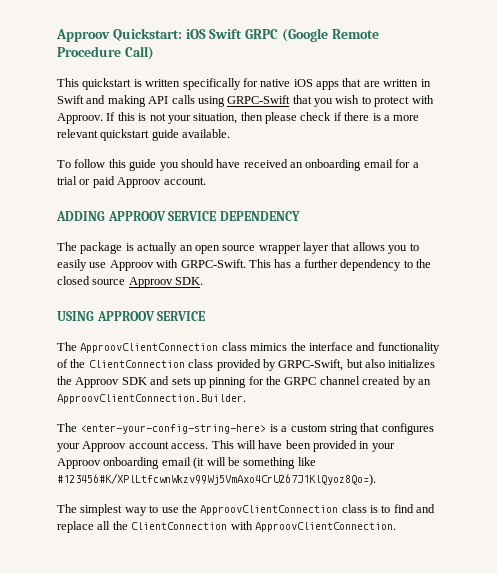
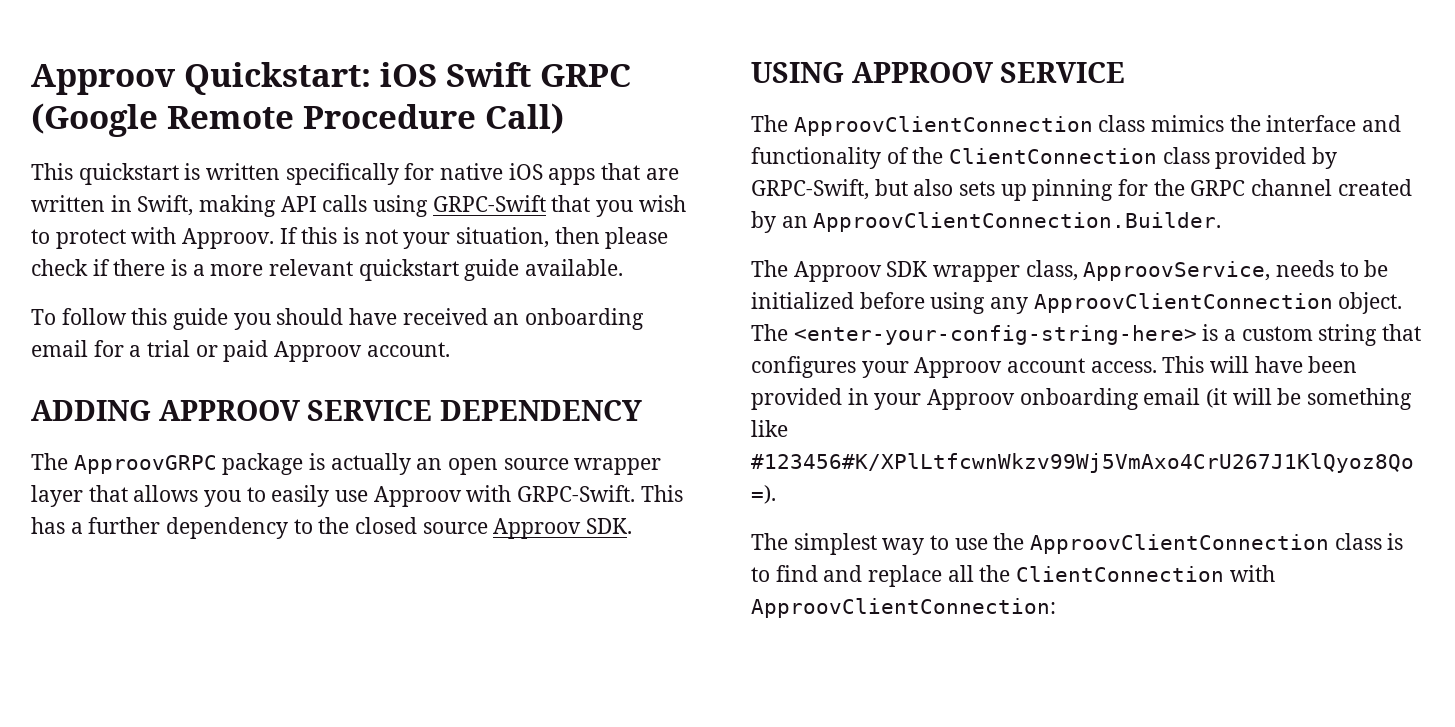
- This quickstart is written specifically for native iOS apps that are written in Swift and making API calls using GRPC-Swift that you wish to protect with Approov.
+ This quickstart is written specifically for native iOS apps that are written in Swift, making API calls using GRPC-Swift that you wish to protect with Approov.
- The package is actually an open source wrapper layer that allows you to easily use Approov with GRPC-Swift.
+ The ApproovGRPC package is actually an open source wrapper layer that allows you to easily use Approov with GRPC-Swift.
- The ApproovClientConnection class mimics the interface and functionality of the ClientConnection class provided by GRPC-Swift, but also initializes the Approov SDK and sets up pinning for the GRPC channel created by an ApproovClientConnection.Builder.
+ The ApproovClientConnection class mimics the interface and functionality of the ClientConnection class provided by GRPC-Swift, but also sets up pinning for the GRPC channel created by an ApproovClientConnection.Builder.
- The <enter-your-config-string-here> is a custom string that configures your Approov account access.
+ The Approov SDK wrapper class, ApproovService, needs to be initialized before using any ApproovClientConnection object. The <enter-your-config-string-here> is a custom string that configures your Approov account access.
- The simplest way to use the ApproovClientConnection class is to find and replace all the ClientConnection with ApproovClientConnection.
+ The simplest way to use the ApproovClientConnection class is to find and replace all the ClientConnection with ApproovClientConnection:

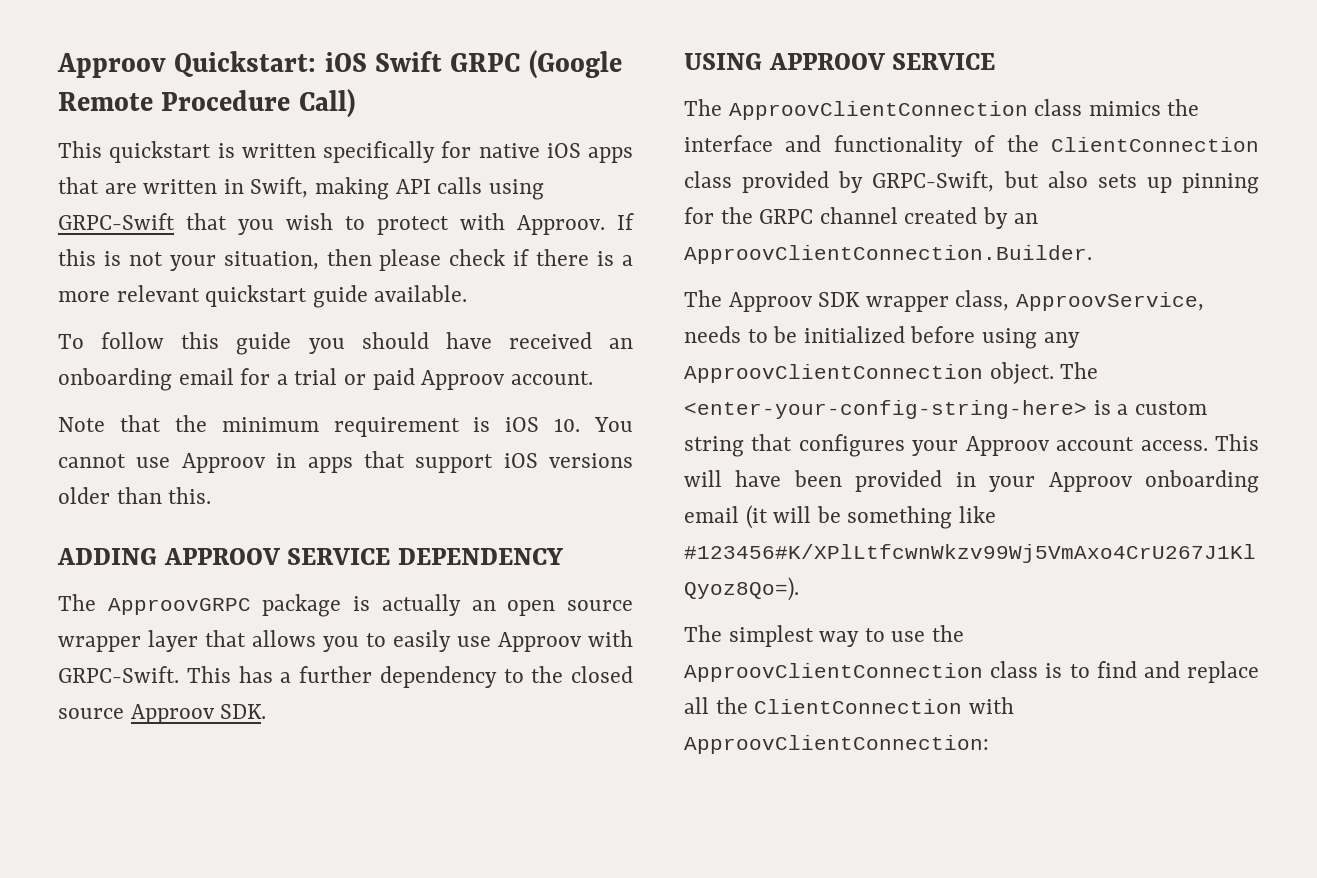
+ Note that the minimum requirement is iOS 10. You cannot use Approov in apps that support iOS versions older than this.

